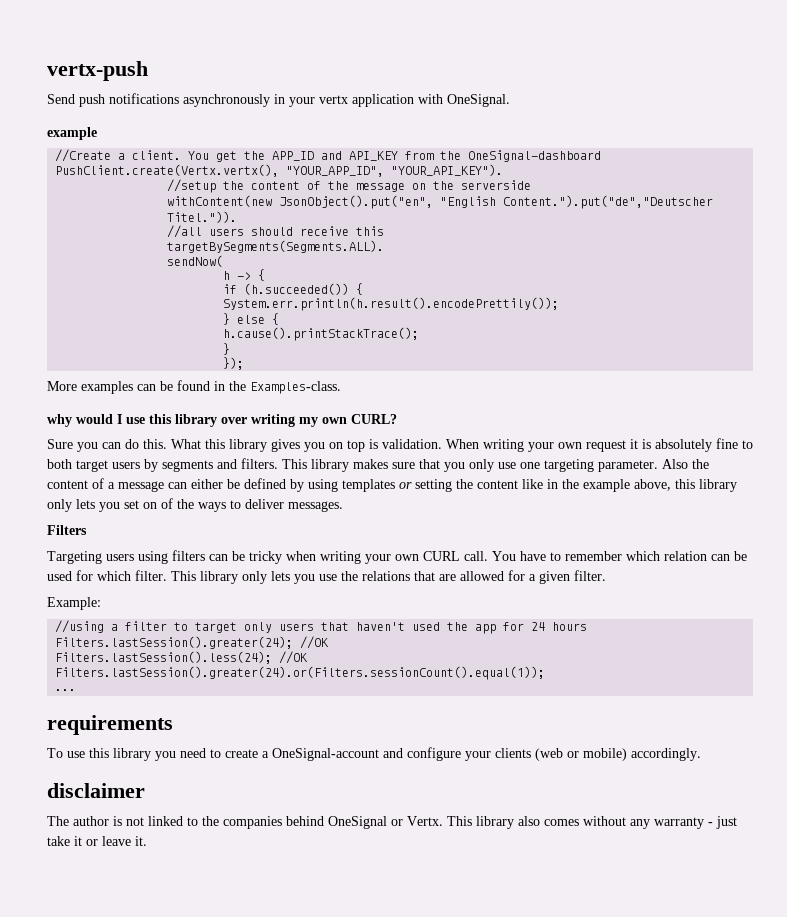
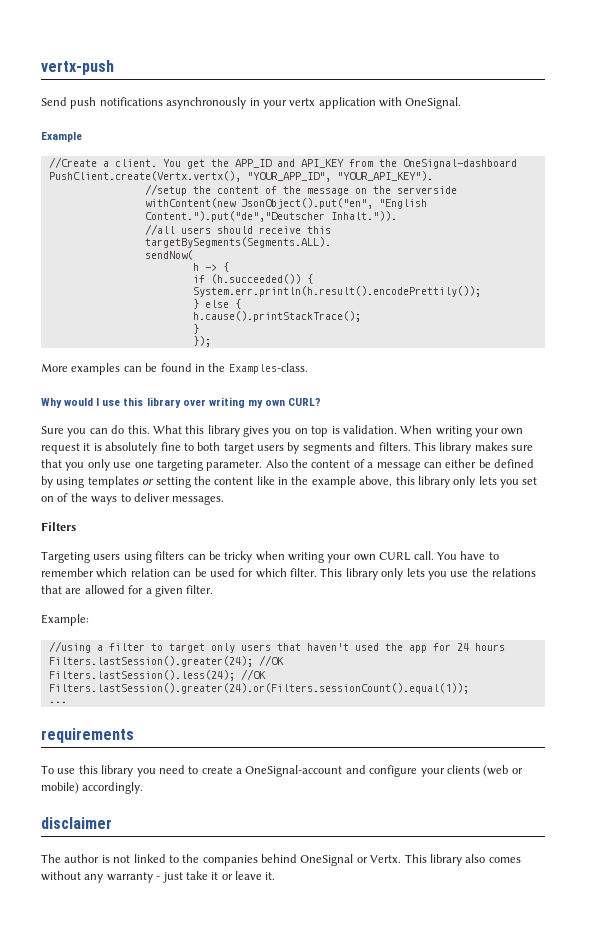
  Send push notifications asynchronously in your vertx application with OneSignal.
- example
+ Example
- withContent(new JsonObject().put("en", "English Content.").put("de","Deutscher Titel.")).
+ withContent(new JsonObject().put("en", "English Content.").put("de","Deutscher Inhalt.")).
- why would I use this library over writing my own CURL?
+ Why would I use this library over writing my own CURL?

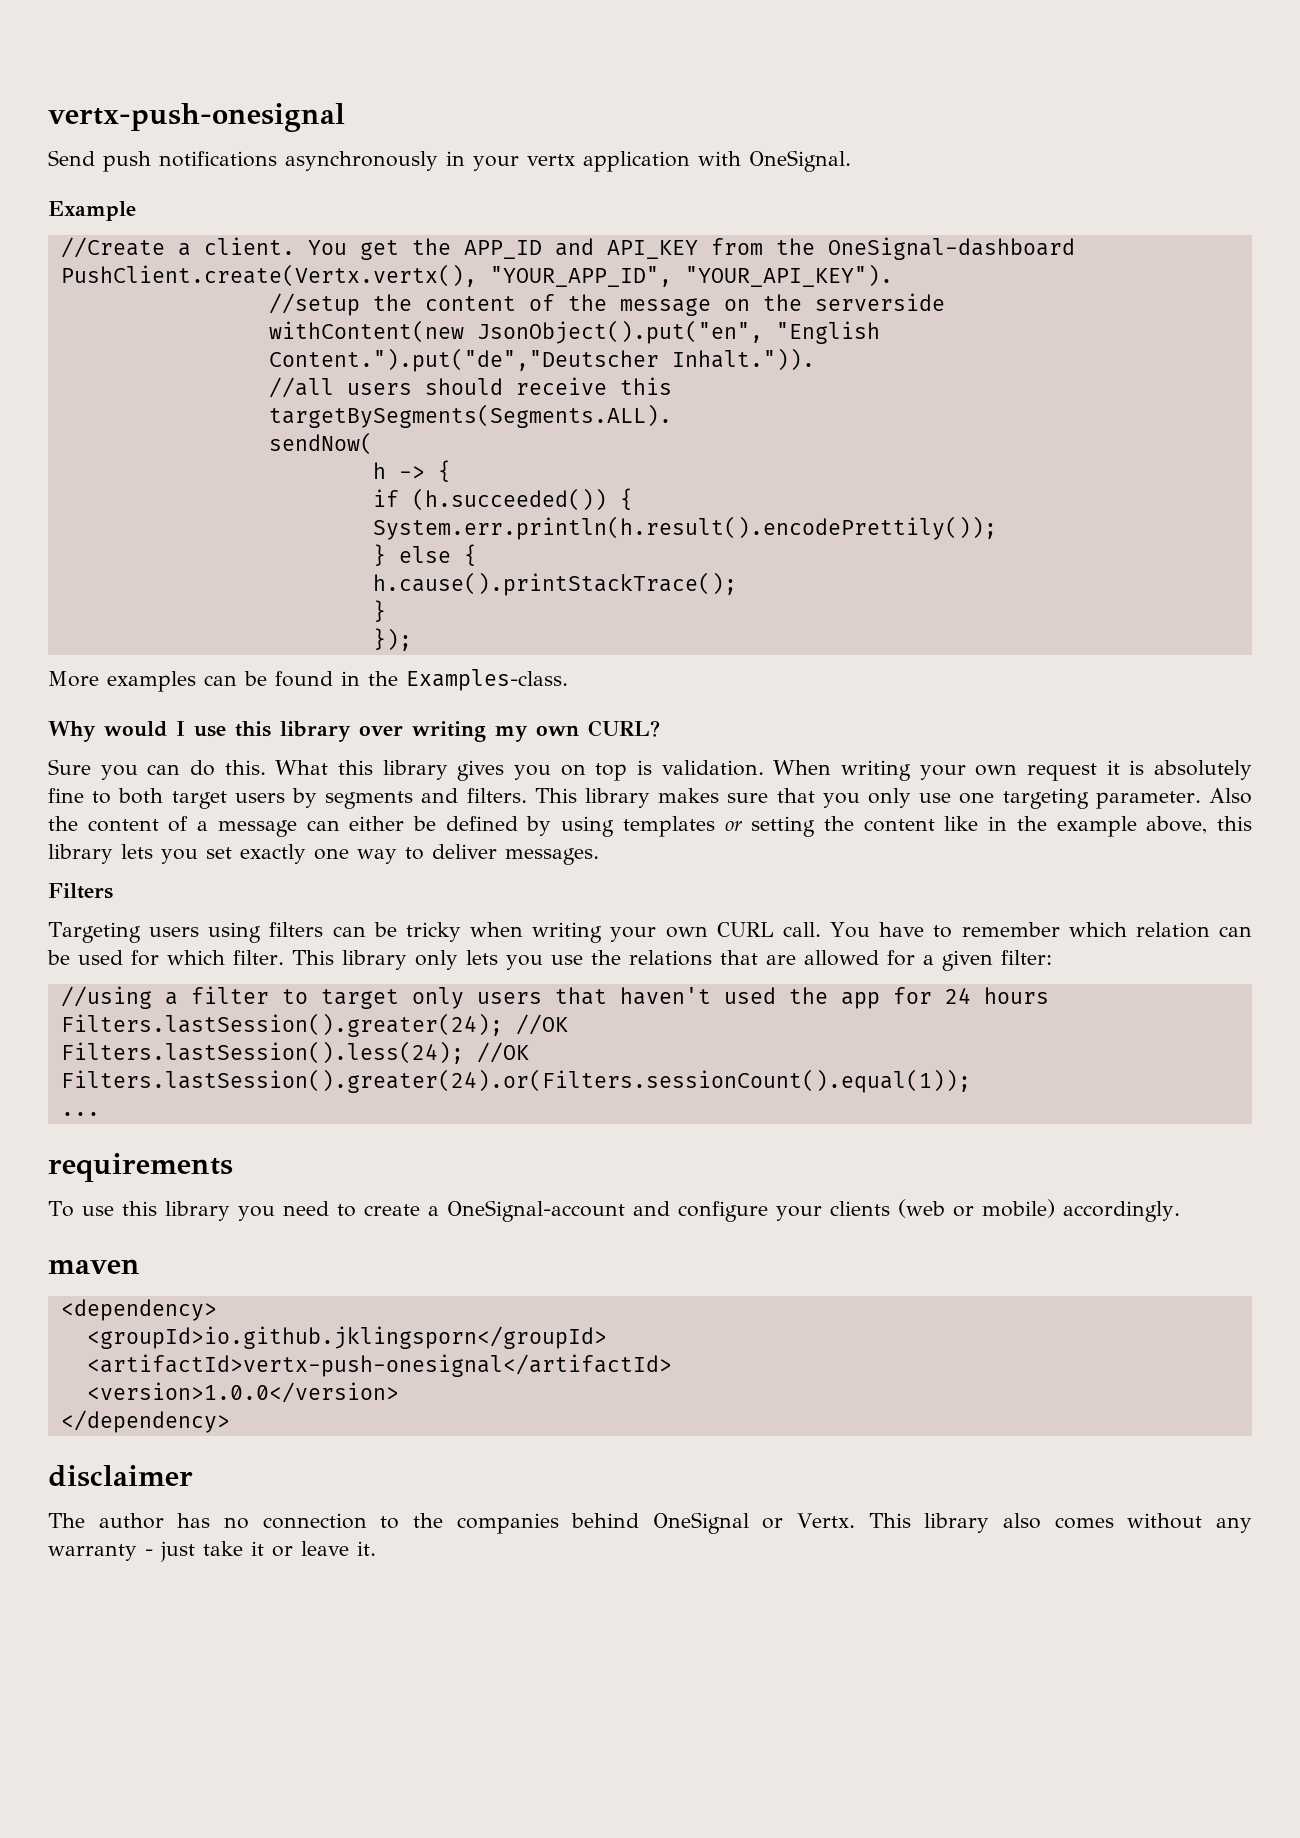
- vertx-push
+ vertx-push-onesignal
- Also the content of a message can either be defined by using templates or setting the content like in the example above, this library only lets you set on of the ways to deliver messages.
+ Also the content of a message can either be defined by using templates or setting the content like in the example above, this library lets you set exactly one way to deliver messages.
- This library only lets you use the relations that are allowed for a given filter.
- Example:
+ This library only lets you use the relations that are allowed for a given filter:
+ maven
+ <dependency>
+ <groupId>io.github.jklingsporn</groupId>
+ <artifactId>vertx-push-onesignal</artifactId>
+ <version>1.0.0</version>
+ </dependency>
- The author is not linked to the companies behind OneSignal or Vertx.
+ The author has no connection to the companies behind OneSignal or Vertx.

